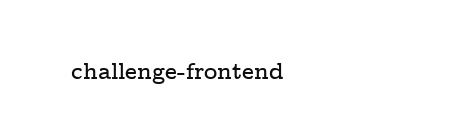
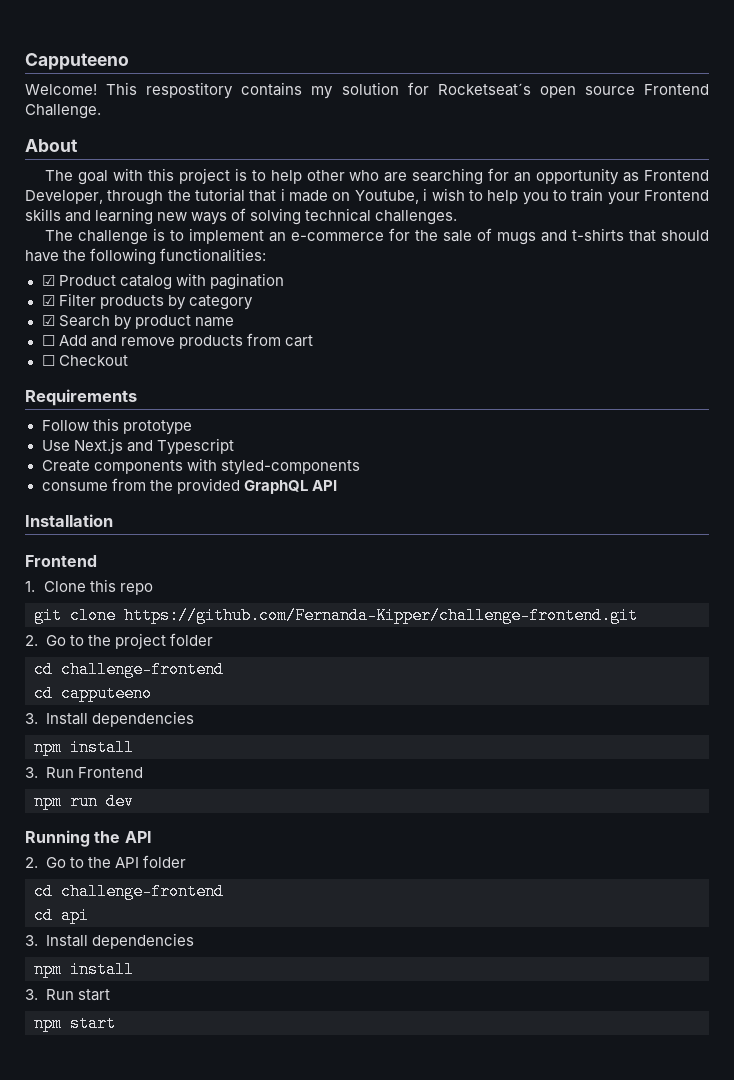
- challenge-frontend
+ Capputeeno
+ Welcome! This respostitory contains my solution for Rocketseat´s open source Frontend Challenge.
+ About
+ The goal with this project is to help other who are searching for an opportunity as Frontend Developer, through the tutorial that i made on Youtube, i wish to help you to train your Frontend skills and learning new ways of solving technical challenges.
+ The challenge is to implement an e-commerce for the sale of mugs and t-shirts that should have the following functionalities:
+ ☑ Product catalog with pagination
+ ☑ Filter products by category
+ ☑ Search by product name
+ ☐ Add and remove products from cart
+ ☐ Checkout
+ Requirements
+ Follow this prototype
+ Use Next.js and Typescript
+ Create components with styled-components
+ consume from the provided GraphQL API
+ Installation
+ Frontend
+ 1. Clone this repo
+ git clone https://github.com/Fernanda-Kipper/challenge-frontend.git
+ 2. Go to the project folder
+ cd challenge-frontend
+ cd capputeeno
+ 3. Install dependencies
+ npm install
+ 3. Run Frontend
+ npm run dev
+ Running the API
+ 2. Go to the API folder
+ cd challenge-frontend
+ cd api
+ 3. Install dependencies
+ npm install
+ 3. Run start
+ npm start

